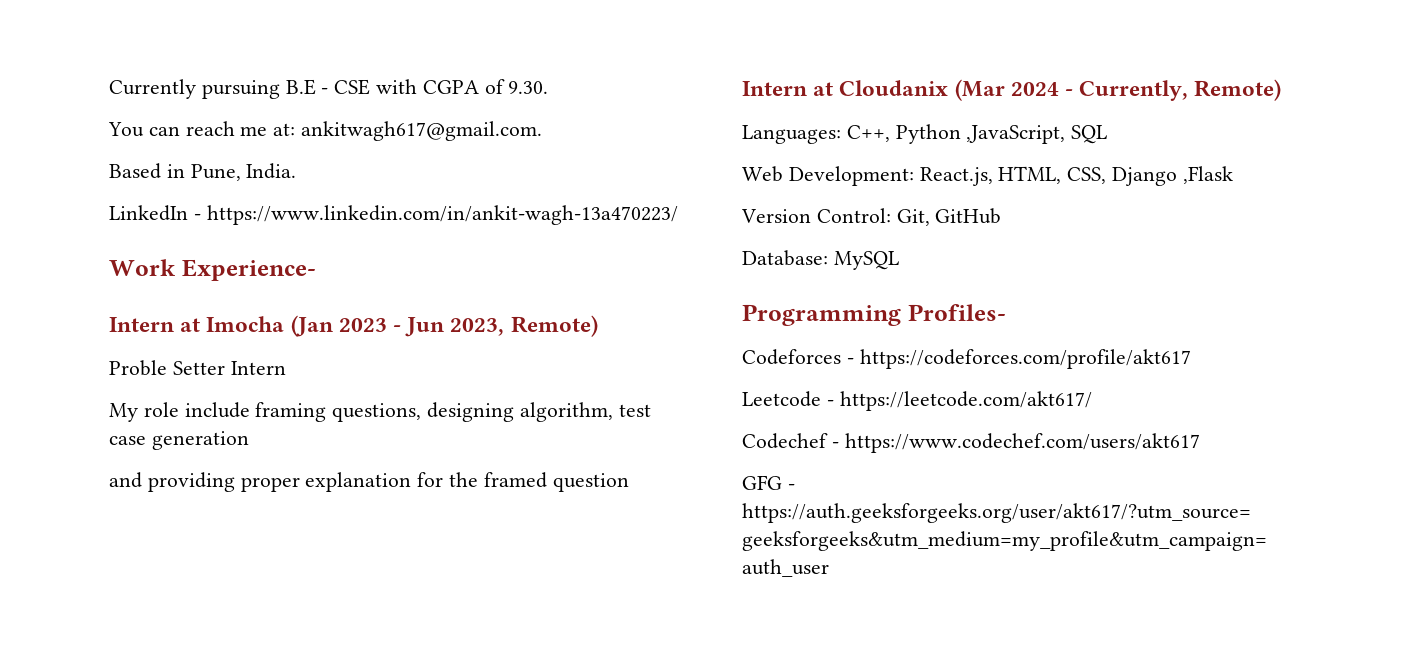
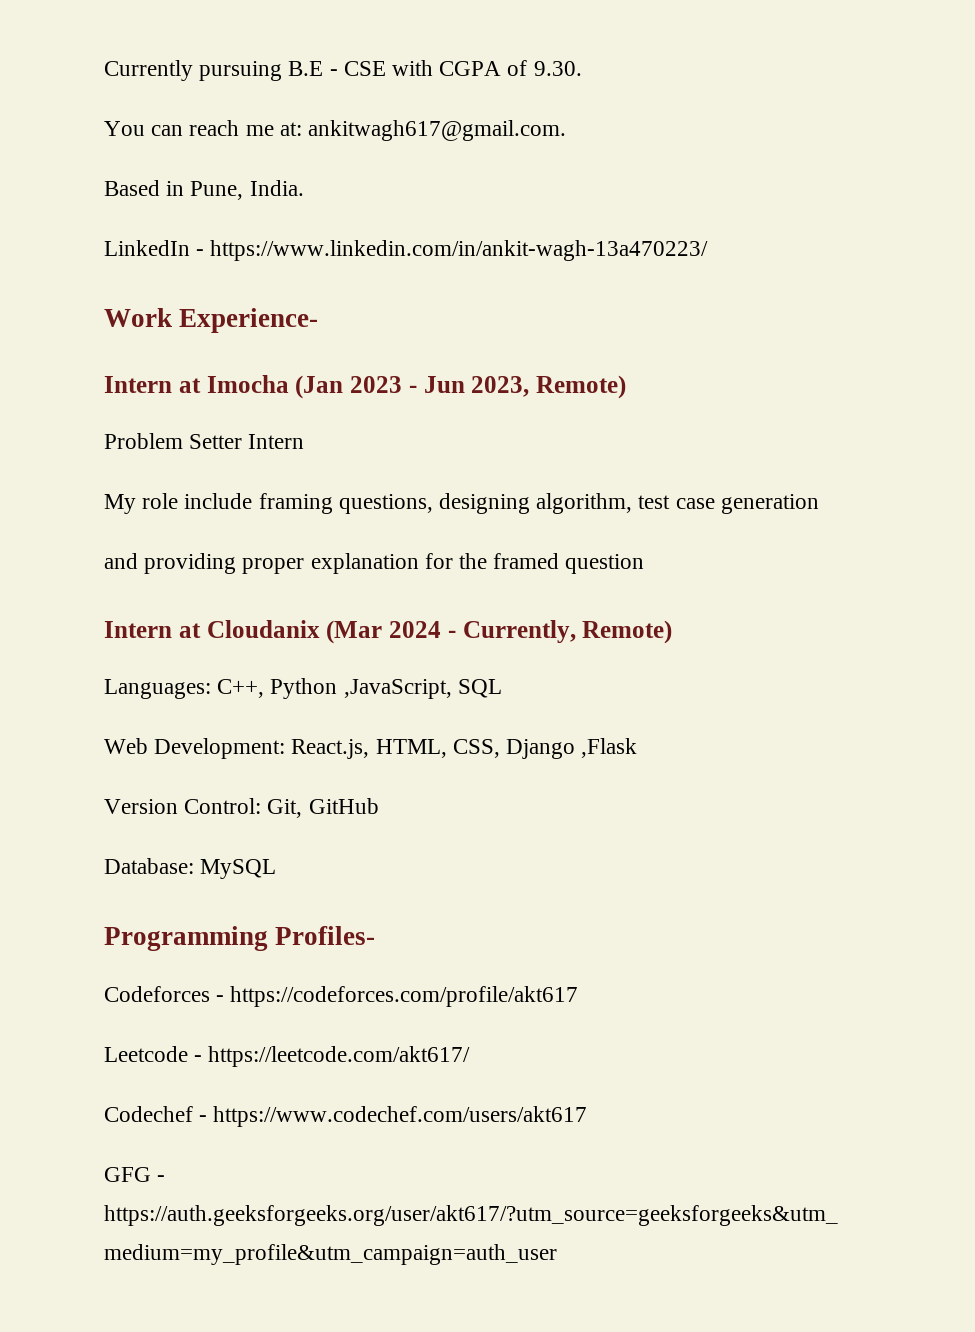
- Proble Setter Intern
+ Problem Setter Intern

